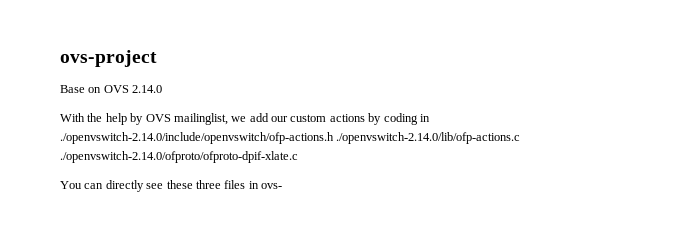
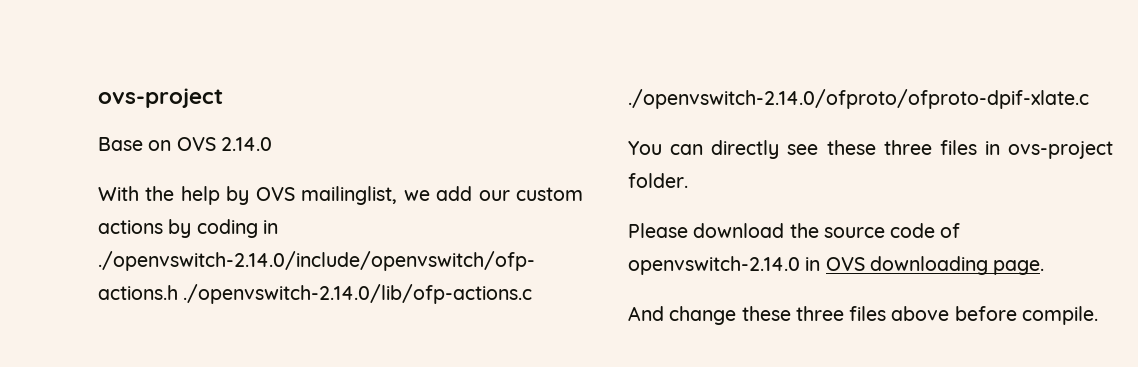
- You can directly see these three files in ovs-
+ You can directly see these three files in ovs-project folder.
+ Please download the source code of openvswitch-2.14.0 in OVS downloading page.
+ And change these three files above before compile.

